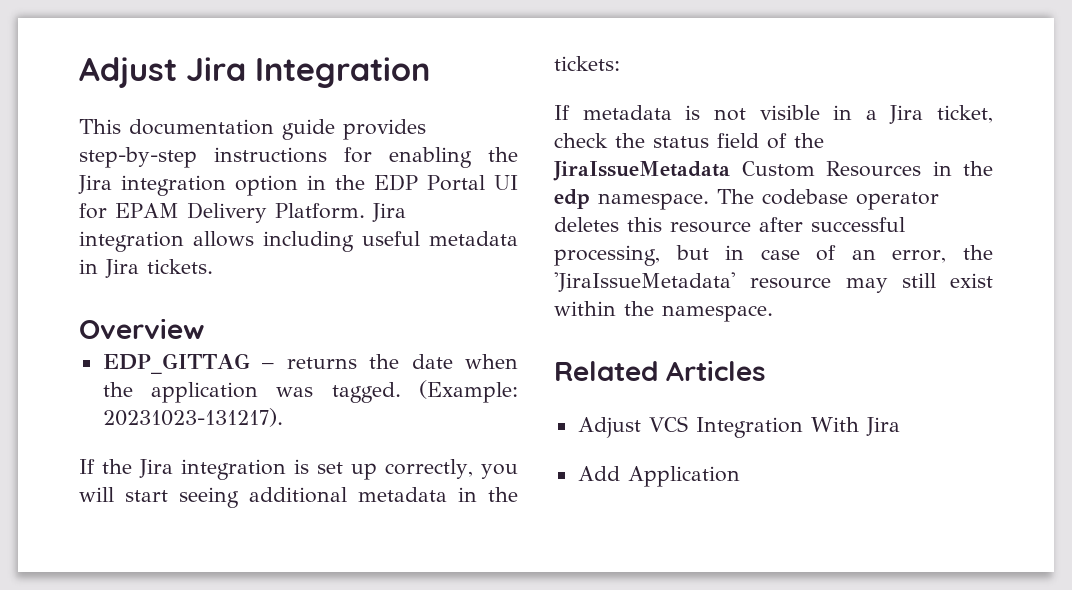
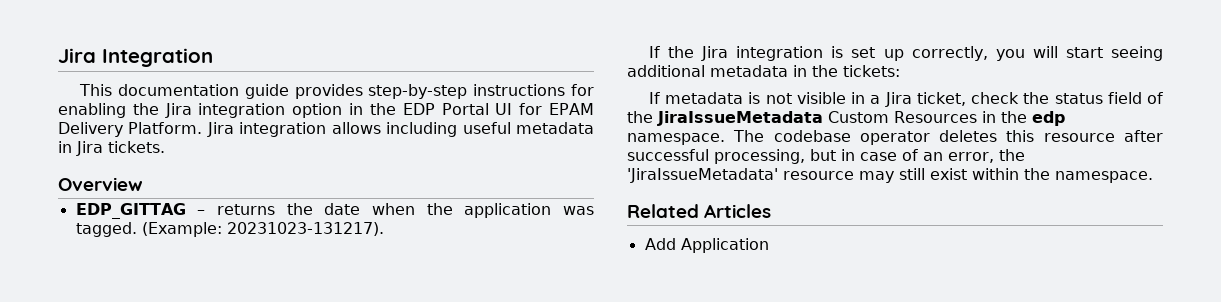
- Adjust Jira Integration
+ Jira Integration
- Adjust VCS Integration With Jira

